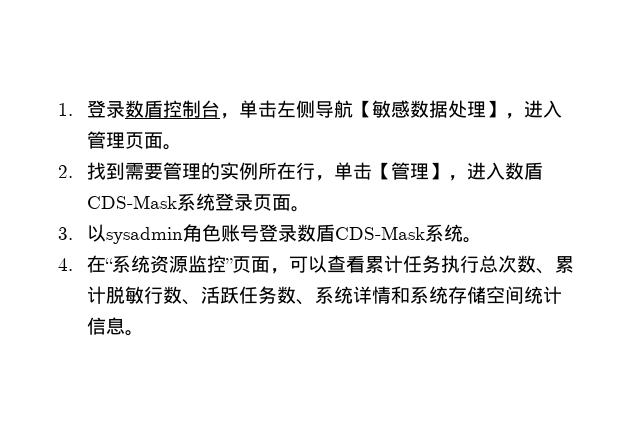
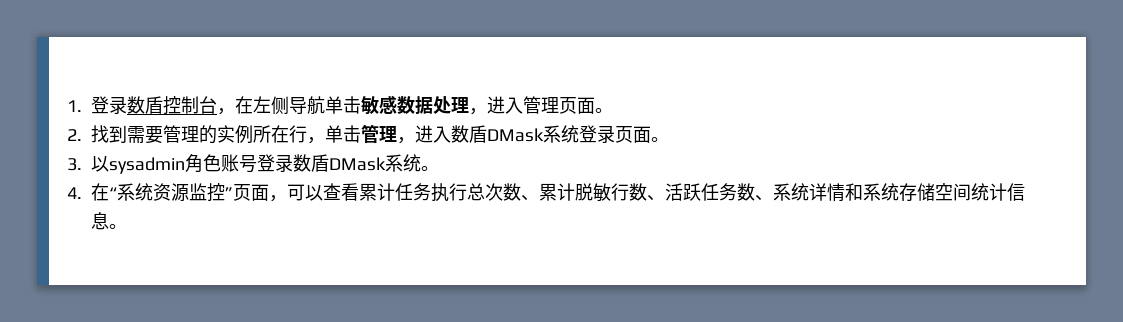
- 1.登录数盾控制台，单击左侧导航【敏感数据处理】，进入管理页面。
+ 1.登录数盾控制台，在左侧导航单击敏感数据处理，进入管理页面。
- 2.找到需要管理的实例所在行，单击【管理】，进入数盾CDS-Mask系统登录页面。
+ 2.找到需要管理的实例所在行，单击管理，进入数盾DMask系统登录页面。
- 3.以sysadmin角色账号登录数盾CDS-Mask系统。
+ 3.以sysadmin角色账号登录数盾DMask系统。

